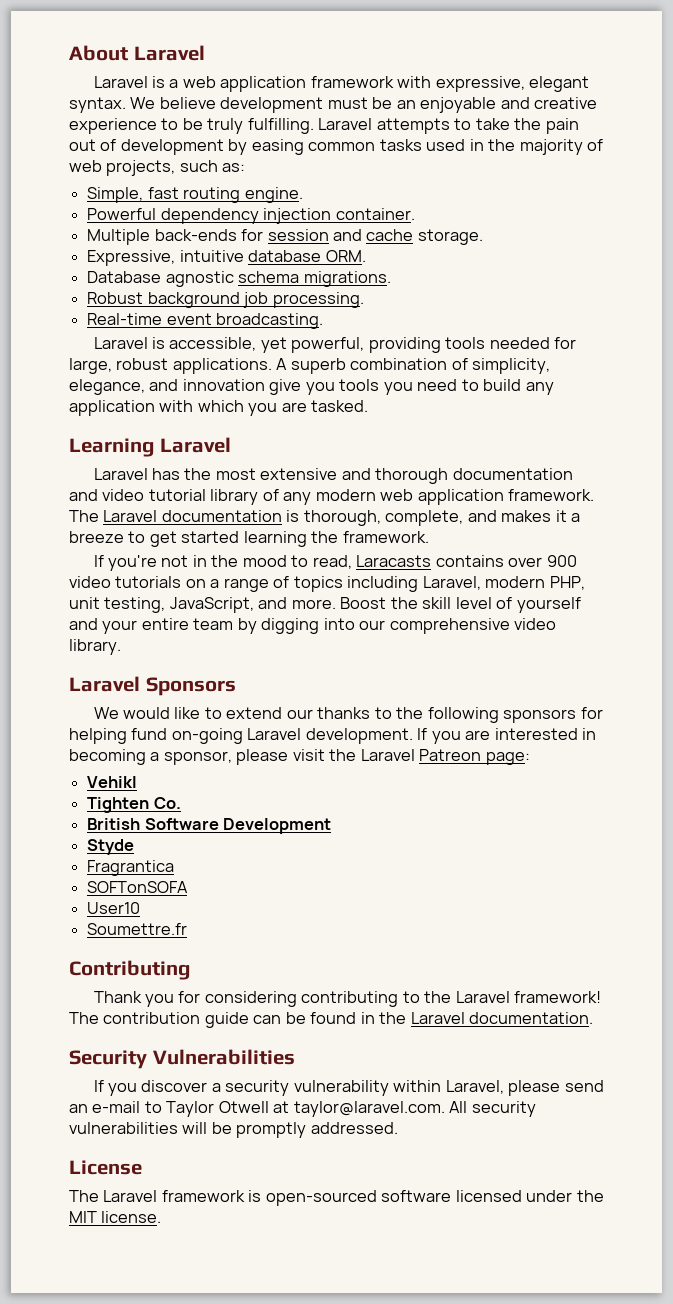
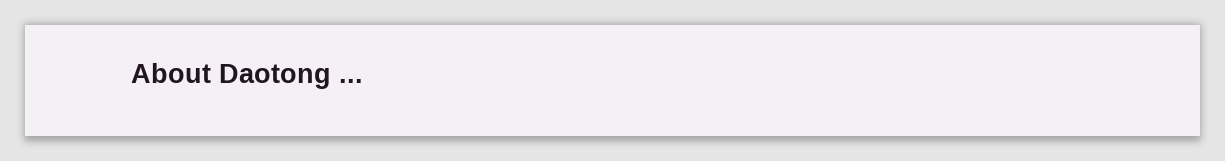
- About Laravel
- Laravel is a web application framework with expressive, elegant syntax. We believe development must be an enjoyable and creative experience to be truly fulfilling. Laravel attempts to take the pain out of development by easing common tasks used in the majority of web projects, such as:
- Simple, fast routing engine.
- Powerful dependency injection container.
- Multiple back-ends for session and cache storage.
- Expressive, intuitive database ORM.
- Database agnostic schema migrations.
- Robust background job processing.
- Real-time event broadcasting.
- Laravel is accessible, yet powerful, providing tools needed for large, robust applications. A superb combination of simplicity, elegance, and innovation give you tools you need to build any application with which you are tasked.
- Learning Laravel
- Laravel has the most extensive and thorough documentation and video tutorial library of any modern web application framework. The Laravel documentation is thorough, complete, and makes it a breeze to get started learning the framework.
- If you're not in the mood to read, Laracasts contains over 900 video tutorials on a range of topics including Laravel, modern PHP, unit testing, JavaScript, and more. Boost the skill level of yourself and your entire team by digging into our comprehensive video library.
- Laravel Sponsors
- We would like to extend our thanks to the following sponsors for helping fund on-going Laravel development. If you are interested in becoming a sponsor, please visit the Laravel Patreon page:
- Vehikl
- Tighten Co.
- British Software Development
- Styde
- Fragrantica
- SOFTonSOFA
- User10
- Soumettre.fr
- Contributing
- Thank you for considering contributing to the Laravel framework! The contribution guide can be found in the Laravel documentation.
- Security Vulnerabilities
- If you discover a security vulnerability within Laravel, please send an e-mail to Taylor Otwell at taylor@laravel.com. All security vulnerabilities will be promptly addressed.
- License
- The Laravel framework is open-sourced software licensed under the MIT license.
+ About Daotong ...

